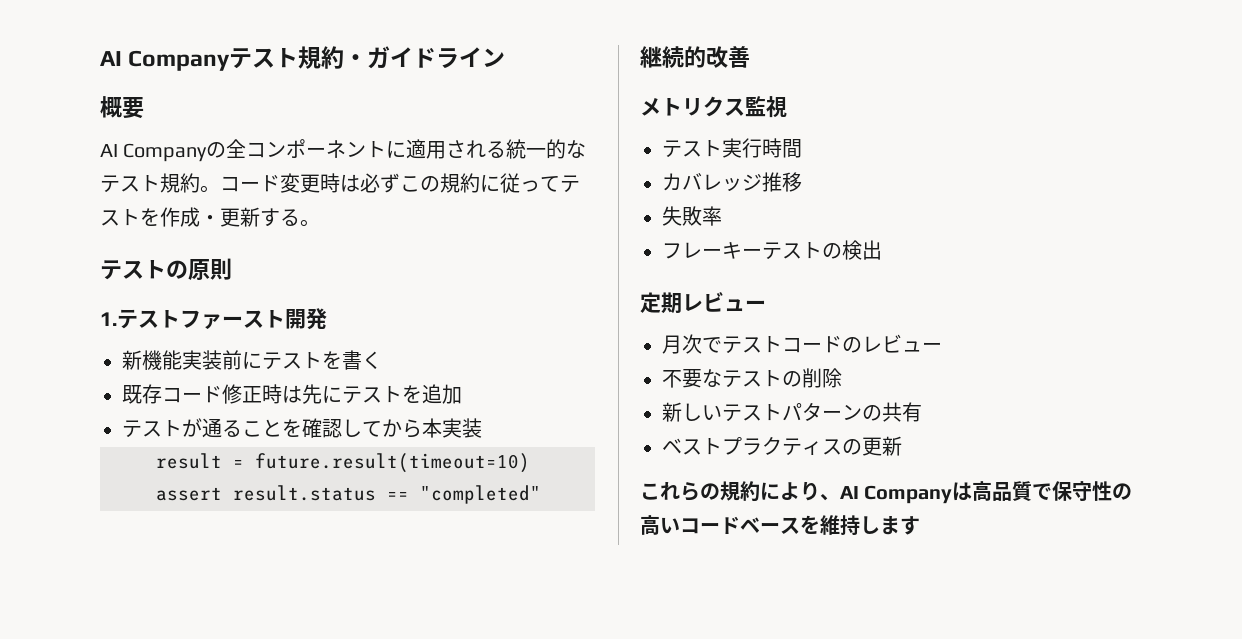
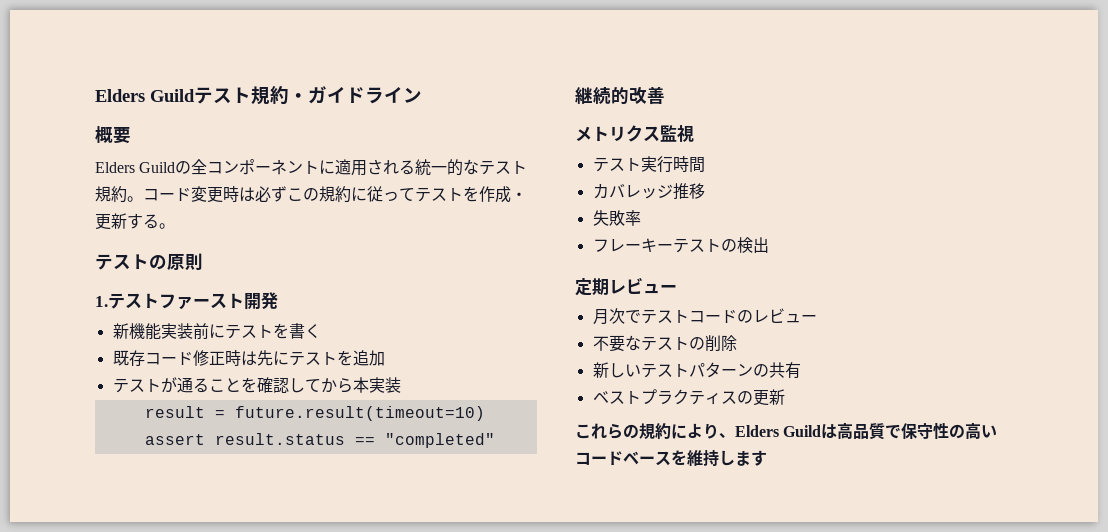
- AI Companyテスト規約・ガイドライン
+ Elders Guildテスト規約・ガイドライン
- AI Companyの全コンポーネントに適用される統一的なテスト規約。
+ Elders Guildの全コンポーネントに適用される統一的なテスト規約。
- これらの規約により、AI Companyは高品質で保守性の高いコードベースを維持します
+ これらの規約により、Elders Guildは高品質で保守性の高いコードベースを維持します

